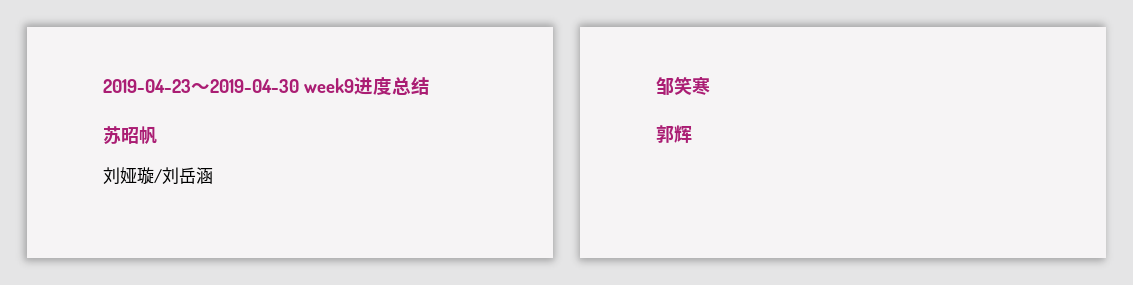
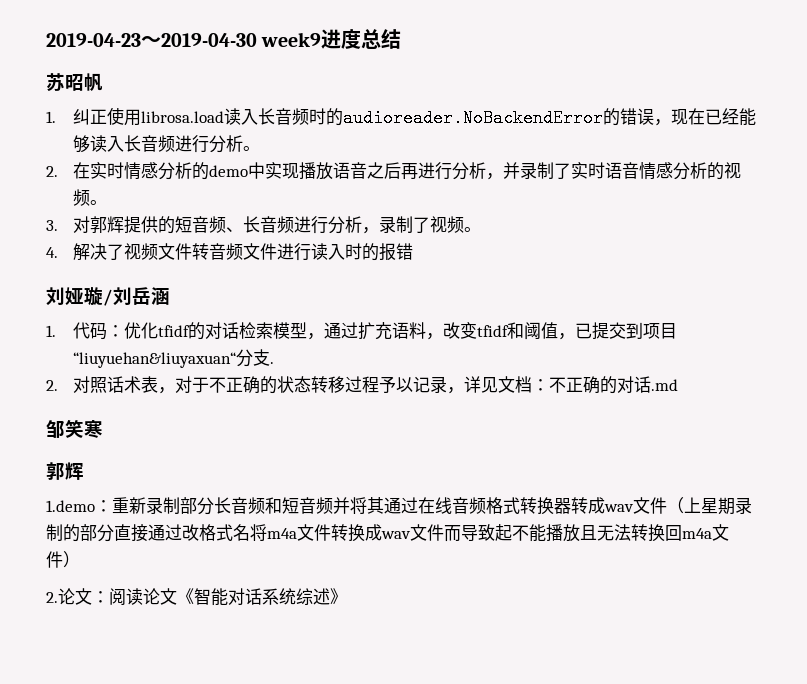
+ 1.纠正使用librosa.load读入长音频时的audioreader.NoBackendError的错误，现在已经能够读入长音频进行分析。
+ 2.在实时情感分析的demo中实现播放语音之后再进行分析，并录制了实时语音情感分析的视频。
+ 3.对郭辉提供的短音频、长音频进行分析，录制了视频。
+ 4.解决了视频文件转音频文件进行读入时的报错
  刘娅璇/刘岳涵
+ 1.代码：优化tfidf的对话检索模型，通过扩充语料，改变tfidf和阈值，已提交到项目“liuyuehan&liuyaxuan“分支.
+ 2.对照话术表，对于不正确的状态转移过程予以记录，详见文档：不正确的对话.md
  邹笑寒
  郭辉
+ 1.demo：重新录制部分长音频和短音频并将其通过在线音频格式转换器转成wav文件（上星期录制的部分直接通过改格式名将m4a文件转换成wav文件而导致起不能播放且无法转换回m4a文件）
+ 2.论文：阅读论文《智能对话系统综述》

